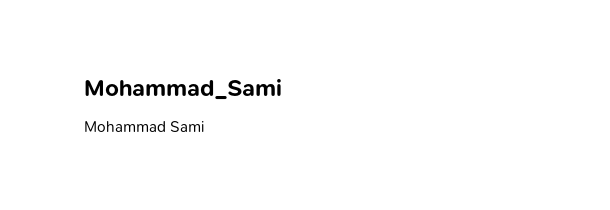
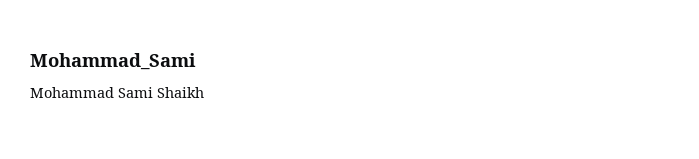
- Mohammad Sami
+ Mohammad Sami Shaikh

